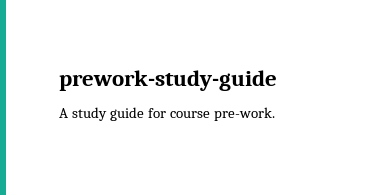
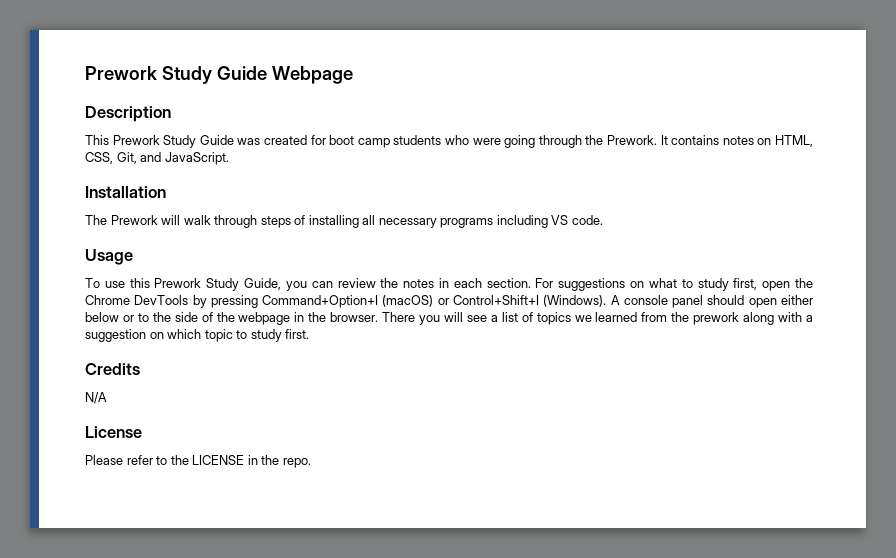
- prework-study-guide
- A study guide for course pre-work.
+ Prework Study Guide Webpage
+ Description
+ This Prework Study Guide was created for boot camp students who were going through the Prework. It contains notes on HTML, CSS, Git, and JavaScript.
+ Installation
+ The Prework will walk through steps of installing all necessary programs including VS code.
+ Usage
+ To use this Prework Study Guide, you can review the notes in each section. For suggestions on what to study first, open the Chrome DevTools by pressing Command+Option+I (macOS) or Control+Shift+I (Windows). A console panel should open either below or to the side of the webpage in the browser. There you will see a list of topics we learned from the prework along with a suggestion on which topic to study first.
+ Credits
+ N/A
+ License
+ Please refer to the LICENSE in the repo.

